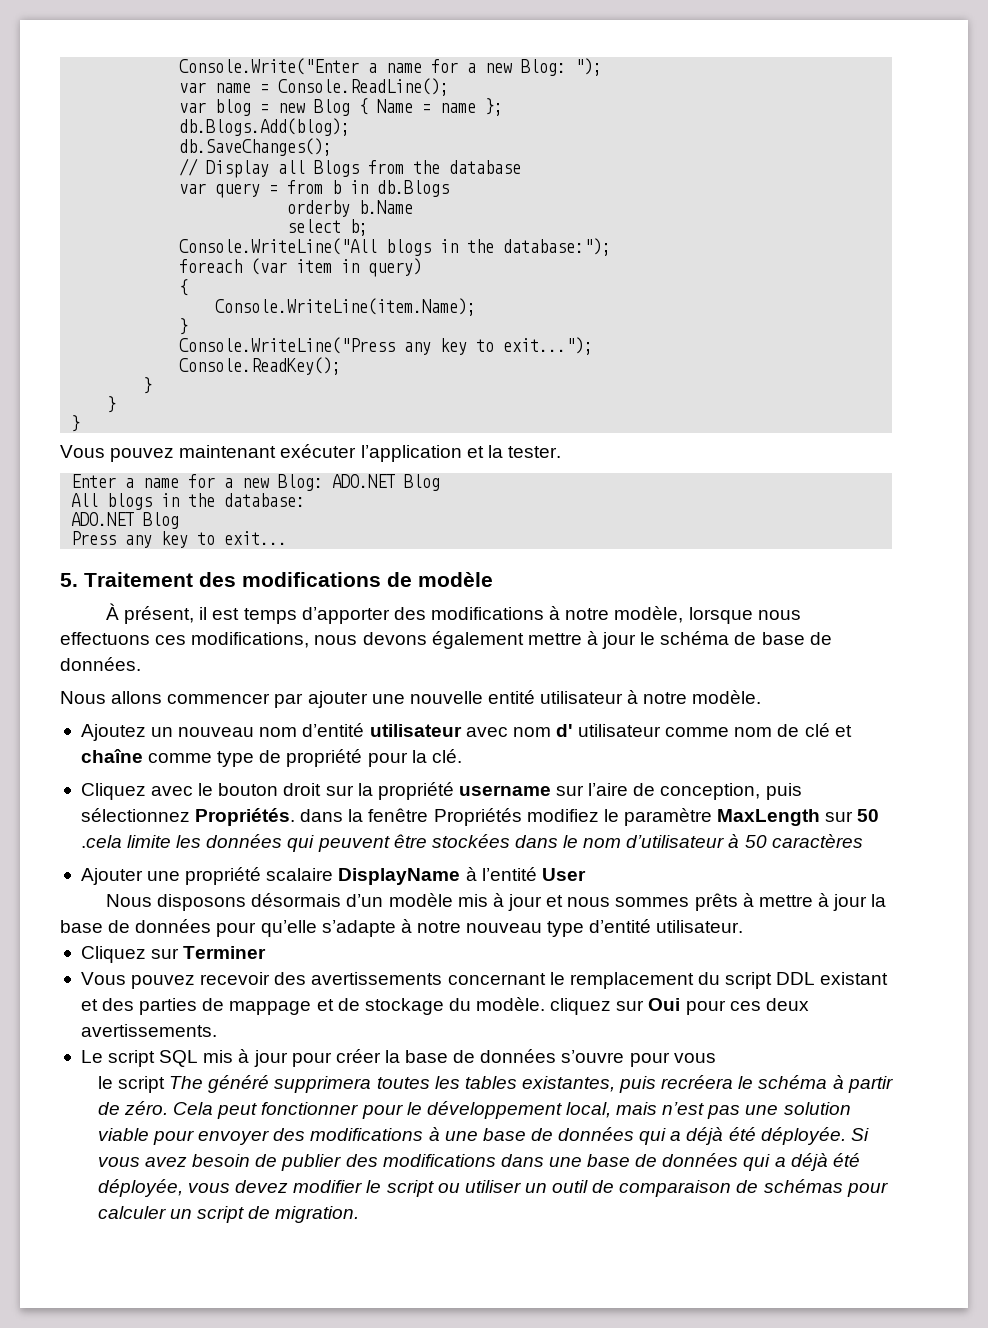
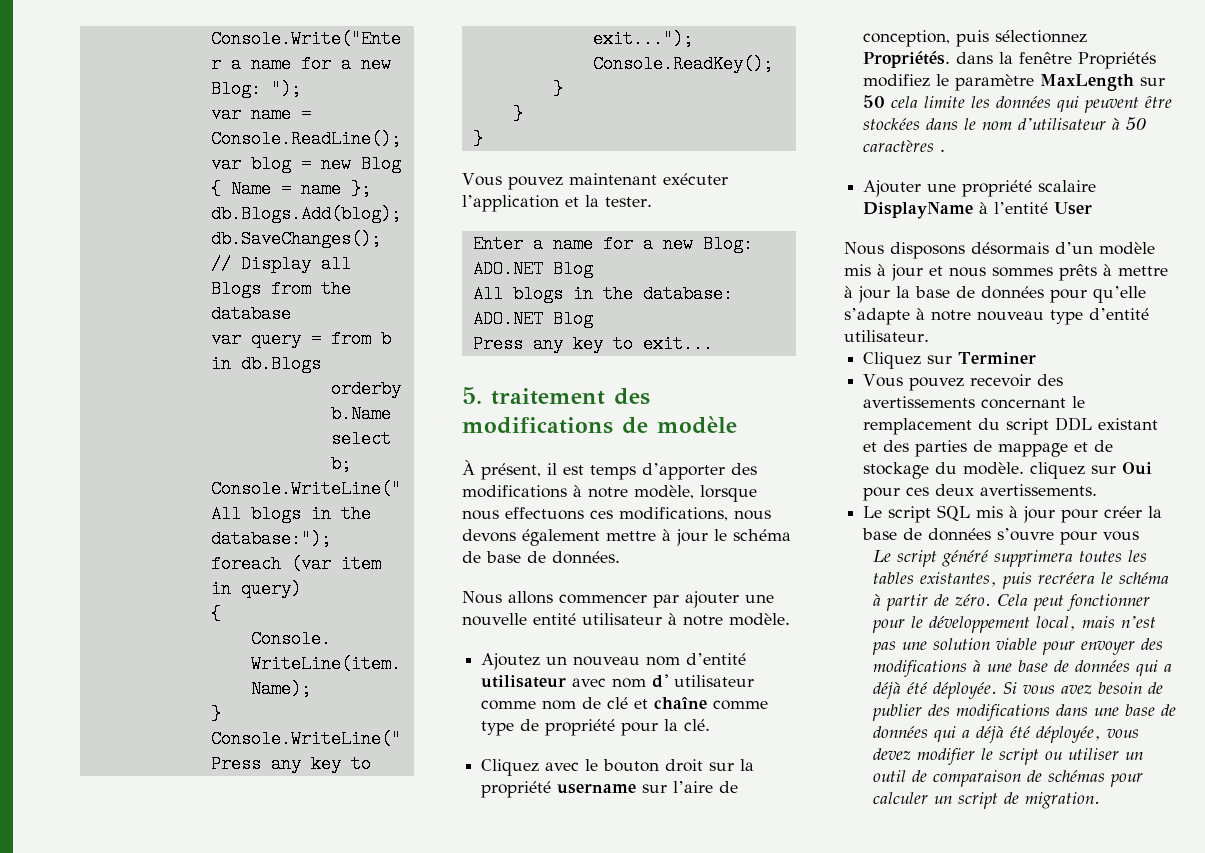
- 5. Traitement des modifications de modèle
+ 5. traitement des modifications de modèle
- Cliquez avec le bouton droit sur la propriété username sur l’aire de conception, puis sélectionnez Propriétés. dans la fenêtre Propriétés modifiez le paramètre MaxLength sur 50 .cela limite les données qui peuvent être stockées dans le nom d’utilisateur à 50 caractères
+ Cliquez avec le bouton droit sur la propriété username sur l’aire de conception, puis sélectionnez Propriétés. dans la fenêtre Propriétés modifiez le paramètre MaxLength sur 50 cela limite les données qui peuvent être stockées dans le nom d’utilisateur à 50 caractères .
- le script The généré supprimera toutes les tables existantes, puis recréera le schéma à partir de zéro.
+ Le script généré supprimera toutes les tables existantes, puis recréera le schéma à partir de zéro.

